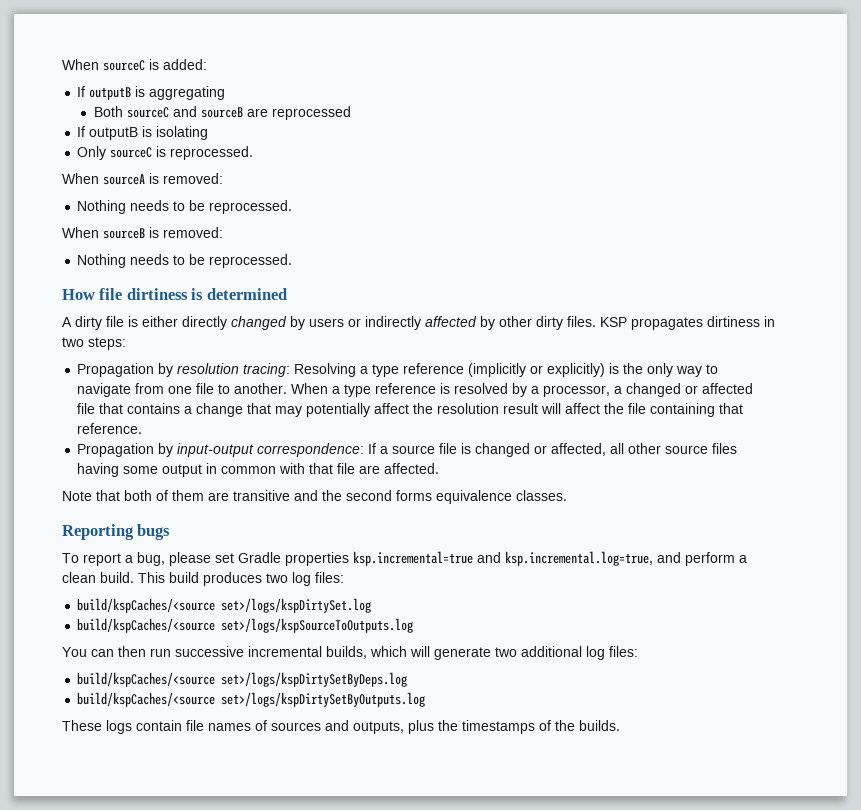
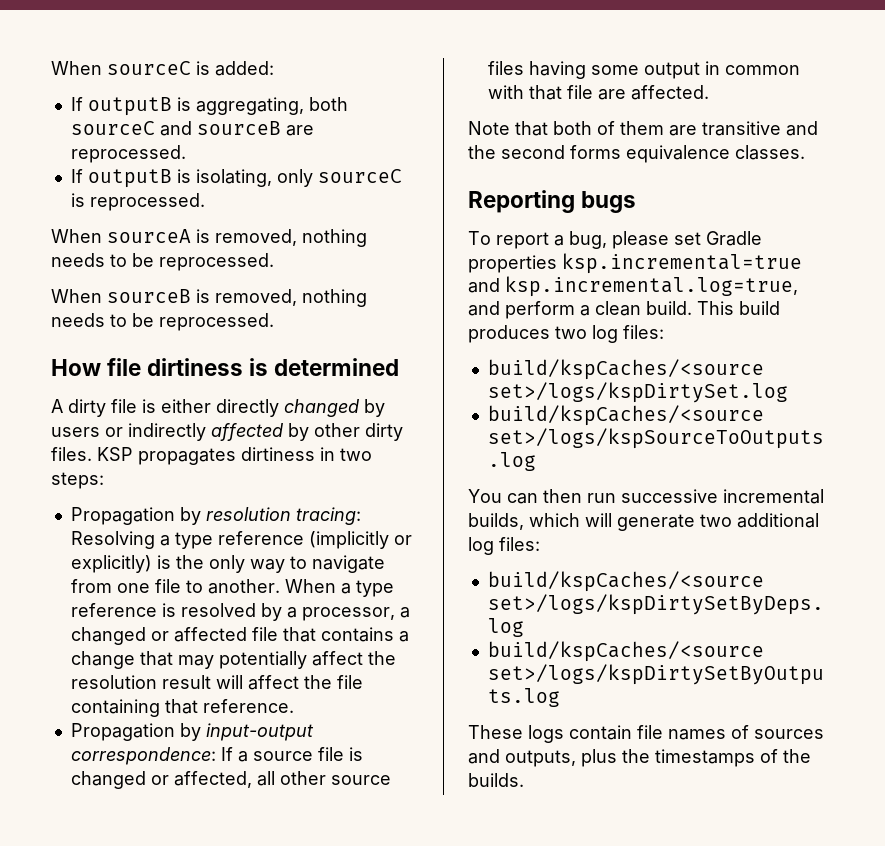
- If outputB is aggregating
- Both sourceC and sourceB are reprocessed
- If outputB is isolating
- Only sourceC is reprocessed.
+ If outputB is aggregating, both sourceC and sourceB are reprocessed.
+ If outputB is isolating, only sourceC is reprocessed.
- When sourceA is removed:
- Nothing needs to be reprocessed.
+ When sourceA is removed, nothing needs to be reprocessed.
- When sourceB is removed:
- Nothing needs to be reprocessed.
+ When sourceB is removed, nothing needs to be reprocessed.

